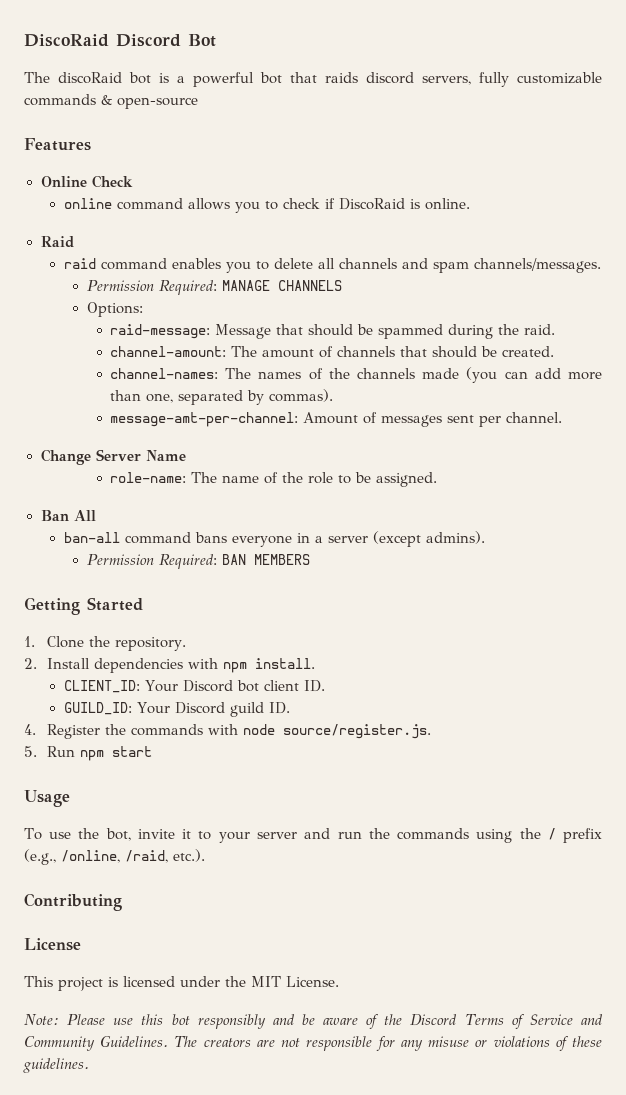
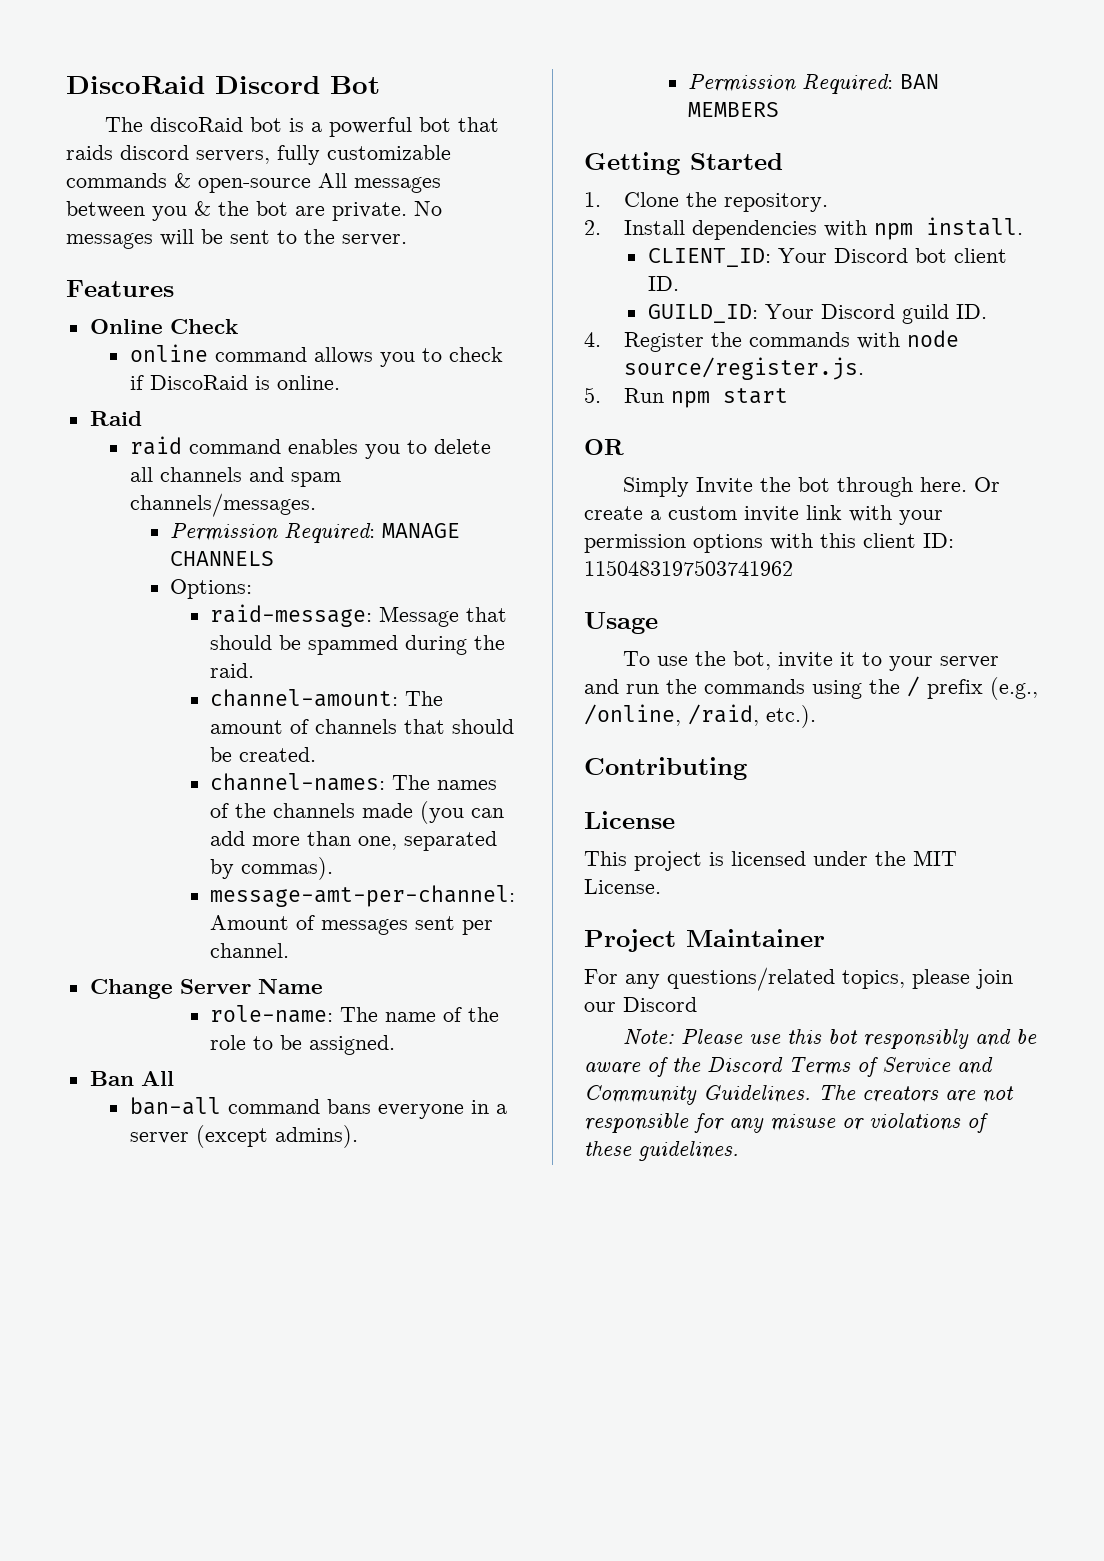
- The discoRaid bot is a powerful bot that raids discord servers, fully customizable commands & open-source
+ The discoRaid bot is a powerful bot that raids discord servers, fully customizable commands & open-source All messages between you & the bot are private. No messages will be sent to the server.
+ OR
+ Simply Invite the bot through here. Or create a custom invite link with your permission options with this client ID: 1150483197503741962
+ Project Maintainer
+ For any questions/related topics, please join our Discord

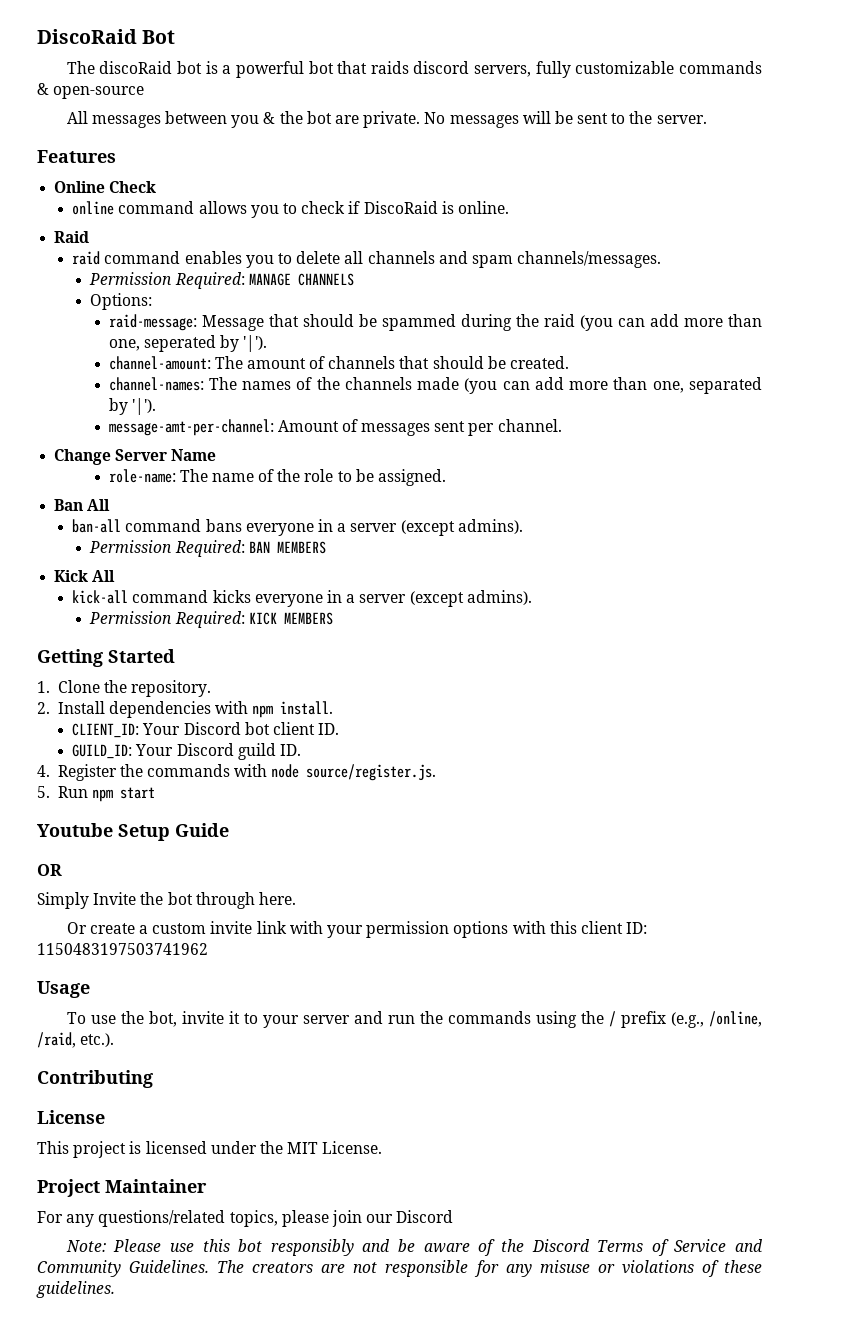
- DiscoRaid Discord Bot
+ DiscoRaid Bot
- The discoRaid bot is a powerful bot that raids discord servers, fully customizable commands & open-source All messages between you & the bot are private.
+ The discoRaid bot is a powerful bot that raids discord servers, fully customizable commands & open-source
+ All messages between you & the bot are private.
- raid-message: Message that should be spammed during the raid.
+ raid-message: Message that should be spammed during the raid (you can add more than one, seperated by '|').
- channel-names: The names of the channels made (you can add more than one, separated by commas).
+ channel-names: The names of the channels made (you can add more than one, separated by '|').
+ Kick All
+ kick-all command kicks everyone in a server (except admins).
+ Permission Required: KICK MEMBERS
+ Youtube Setup Guide
- Simply Invite the bot through here. Or create a custom invite link with your permission options with this client ID: 1150483197503741962
+ Simply Invite the bot through here.
+ Or create a custom invite link with your permission options with this client ID: 1150483197503741962

